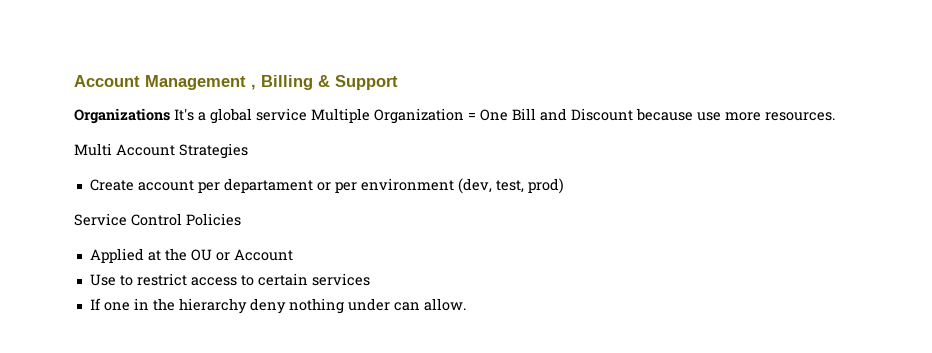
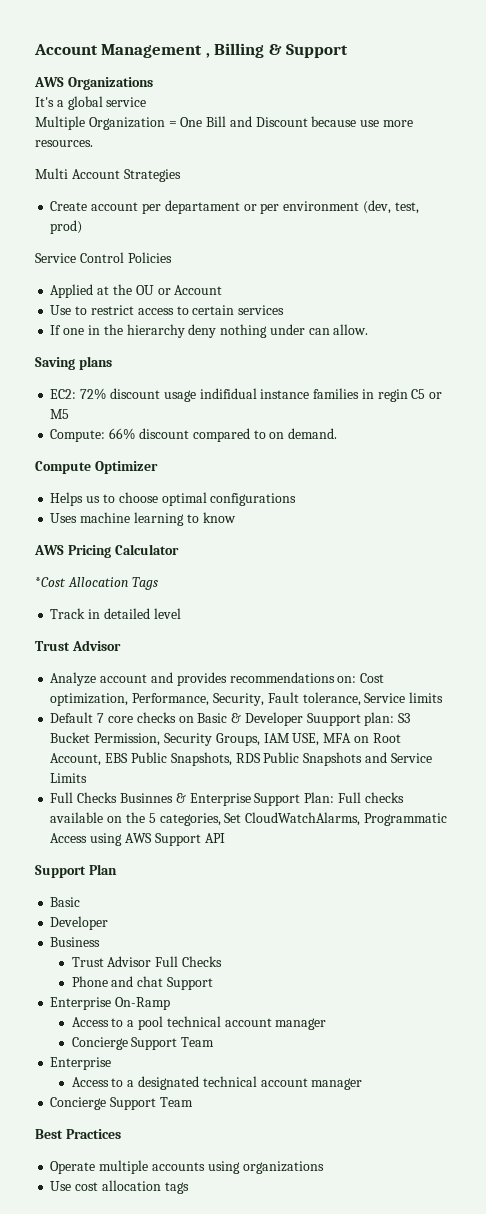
- Organizations It's a global service Multiple Organization = One Bill and Discount because use more resources.
+ AWS Organizations
+ It's a global service
+ Multiple Organization = One Bill and Discount because use more resources.
+ Saving plans
+ EC2: 72% discount usage indifidual instance families in regin C5 or M5
+ Compute: 66% discount compared to on demand.
+ Compute Optimizer
+ Helps us to choose optimal configurations
+ Uses machine learning to know
+ AWS Pricing Calculator
+ *Cost Allocation Tags
+ Track in detailed level
+ Trust Advisor
+ Analyze account and provides recommendations on: Cost optimization, Performance, Security, Fault tolerance, Service limits
+ Default 7 core checks on Basic & Developer Suupport plan: S3 Bucket Permission, Security Groups, IAM USE, MFA on Root Account, EBS Public Snapshots, RDS Public Snapshots and Service Limits
+ Full Checks Businnes & Enterprise Support Plan: Full checks available on the 5 categories, Set CloudWatchAlarms, Programmatic Access using AWS Support API
+ Support Plan
+ Basic
+ Developer
+ Business
+ Trust Advisor Full Checks
+ Phone and chat Support
+ Enterprise On-Ramp
+ Access to a pool technical account manager
+ Concierge Support Team
+ Enterprise
+ Access to a designated technical account manager
+ Concierge Support Team
+ Best Practices
+ Operate multiple accounts using organizations
+ Use cost allocation tags

